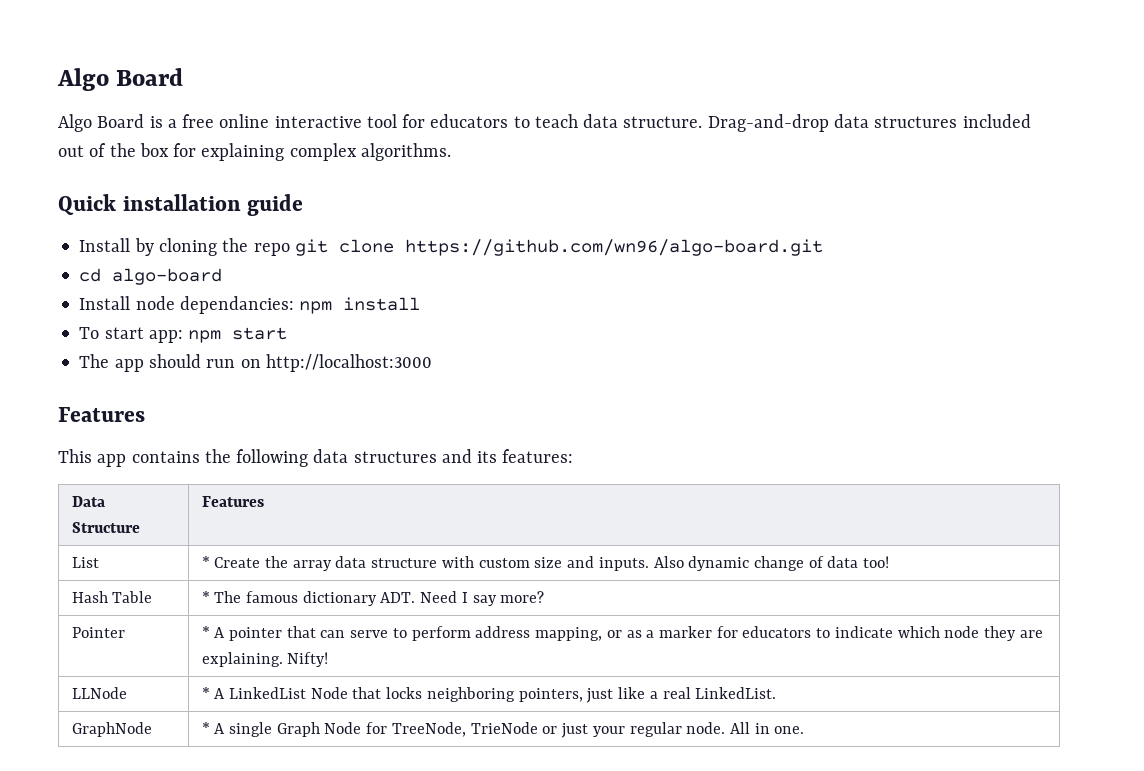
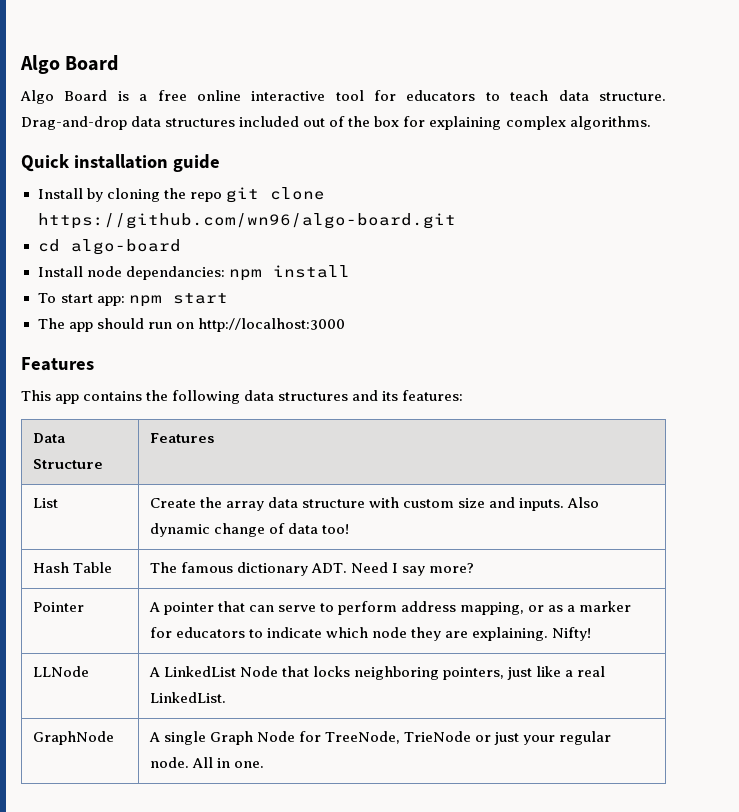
- List | * Create the array data structure with custom size and inputs. Also dynamic change of data too!
+ List | Create the array data structure with custom size and inputs. Also dynamic change of data too!
- Hash Table | * The famous dictionary ADT. Need I say more?
+ Hash Table | The famous dictionary ADT. Need I say more?
- Pointer | * A pointer that can serve to perform address mapping, or as a marker for educators to indicate which node they are explaining. Nifty!
+ Pointer | A pointer that can serve to perform address mapping, or as a marker for educators to indicate which node they are explaining. Nifty!
- LLNode | * A LinkedList Node that locks neighboring pointers, just like a real LinkedList.
+ LLNode | A LinkedList Node that locks neighboring pointers, just like a real LinkedList.
- GraphNode | * A single Graph Node for TreeNode, TrieNode or just your regular node. All in one.
+ GraphNode | A single Graph Node for TreeNode, TrieNode or just your regular node. All in one.

